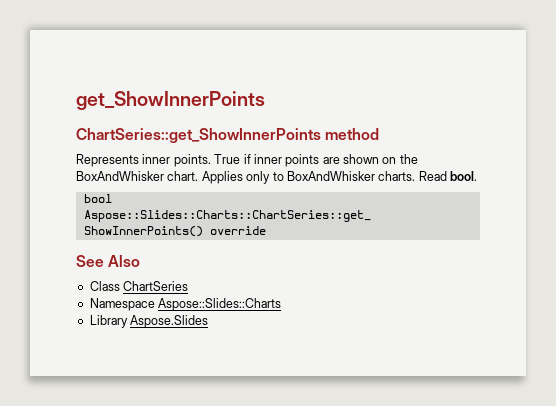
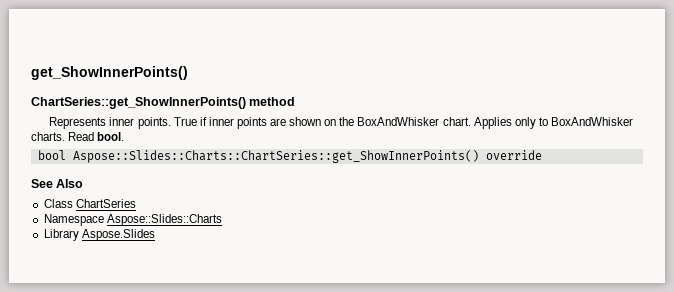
- get_ShowInnerPoints
- ChartSeries::get_ShowInnerPoints method
+ get_ShowInnerPoints()
+ ChartSeries::get_ShowInnerPoints() method

